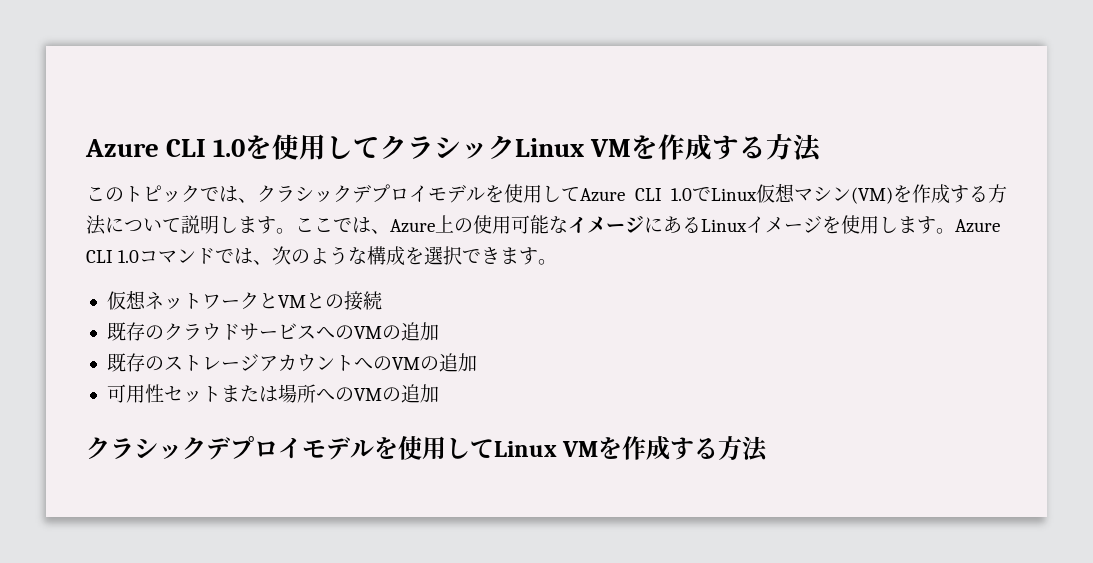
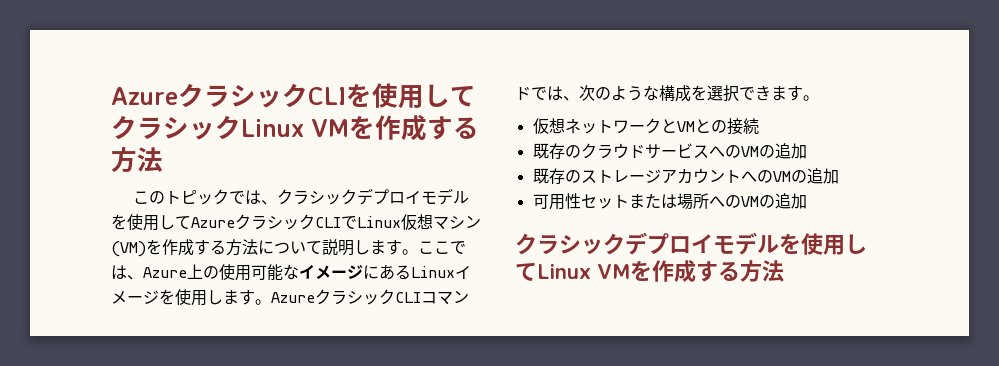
- Azure CLI 1.0を使用してクラシックLinux VMを作成する方法
+ AzureクラシックCLIを使用してクラシックLinux VMを作成する方法
- このトピックでは、クラシックデプロイモデルを使用してAzure CLI 1.0でLinux仮想マシン(VM)を作成する方法について説明します。
+ このトピックでは、クラシックデプロイモデルを使用してAzureクラシックCLIでLinux仮想マシン(VM)を作成する方法について説明します。
- Azure CLI 1.0コマンドでは、次のような構成を選択できます。
+ AzureクラシックCLIコマンドでは、次のような構成を選択できます。

